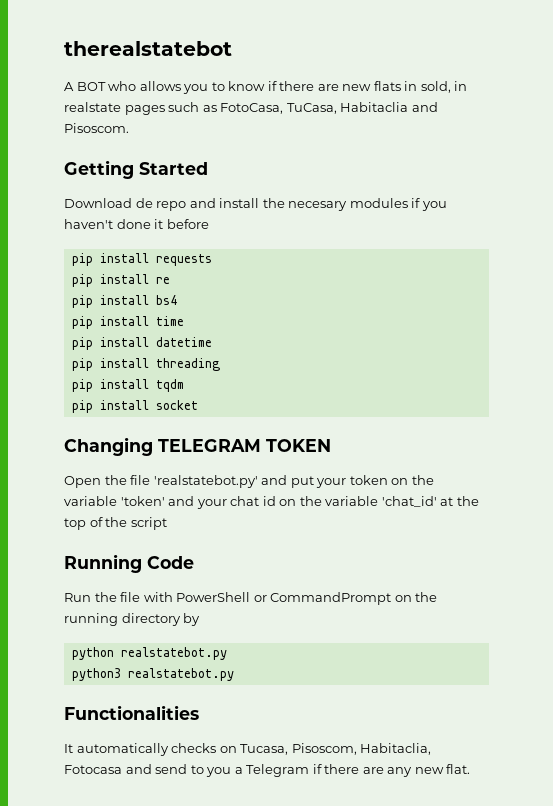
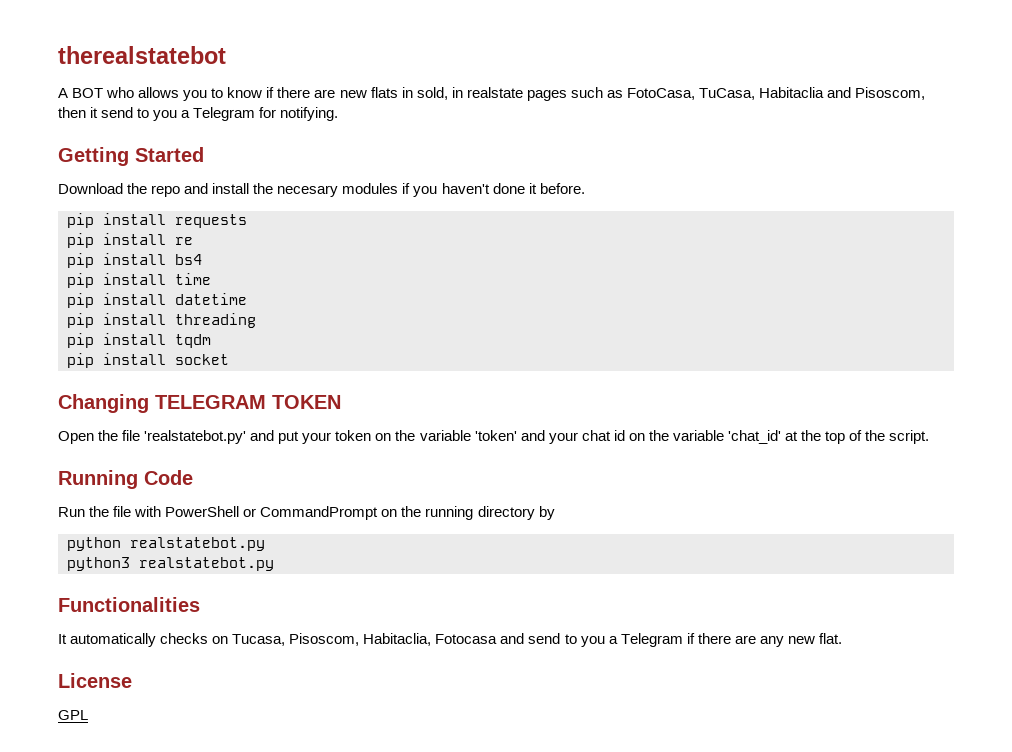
- A BOT who allows you to know if there are new flats in sold, in realstate pages such as FotoCasa, TuCasa, Habitaclia and Pisoscom.
+ A BOT who allows you to know if there are new flats in sold, in realstate pages such as FotoCasa, TuCasa, Habitaclia and Pisoscom, then it send to you a Telegram for notifying.
- Download de repo and install the necesary modules if you haven't done it before
+ Download the repo and install the necesary modules if you haven't done it before.
- Open the file 'realstatebot.py' and put your token on the variable 'token' and your chat id on the variable 'chat_id' at the top of the script
+ Open the file 'realstatebot.py' and put your token on the variable 'token' and your chat id on the variable 'chat_id' at the top of the script.
+ License
+ GPL

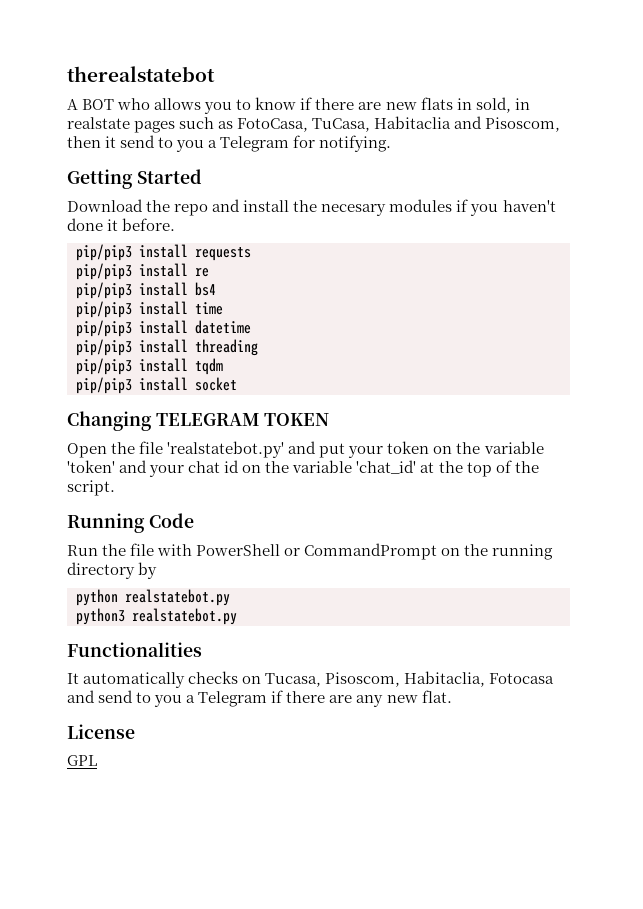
- pip install requests
+ pip/pip3 install requests
- pip install re
+ pip/pip3 install re
- pip install bs4
+ pip/pip3 install bs4
- pip install time
+ pip/pip3 install time
- pip install datetime
+ pip/pip3 install datetime
- pip install threading
+ pip/pip3 install threading
- pip install tqdm
+ pip/pip3 install tqdm
- pip install socket
+ pip/pip3 install socket

